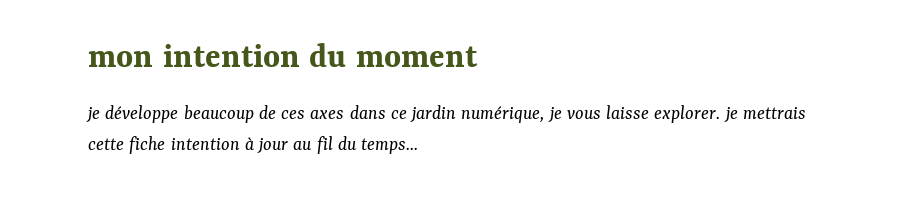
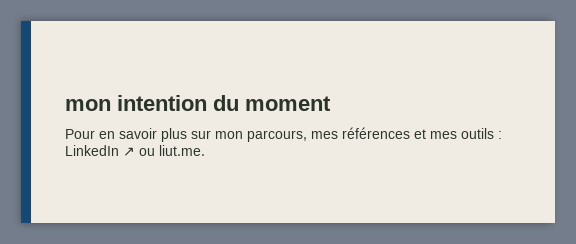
- je développe beaucoup de ces axes dans ce jardin numérique, je vous laisse explorer. je mettrais cette fiche intention à jour au fil du temps...
+ Pour en savoir plus sur mon parcours, mes références et mes outils : LinkedIn ↗ ou liut.me.

